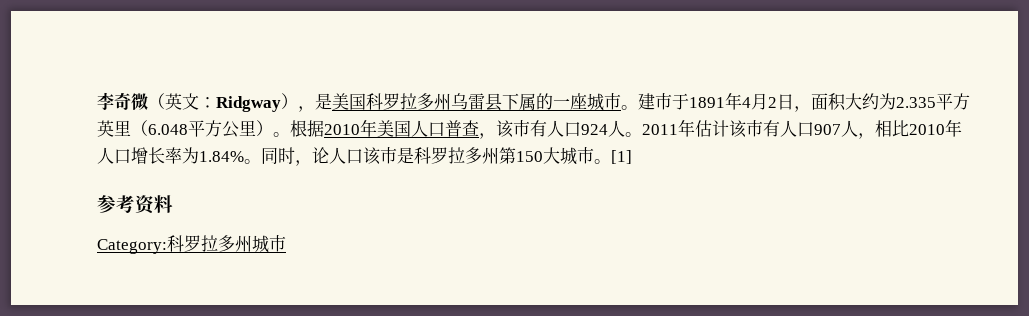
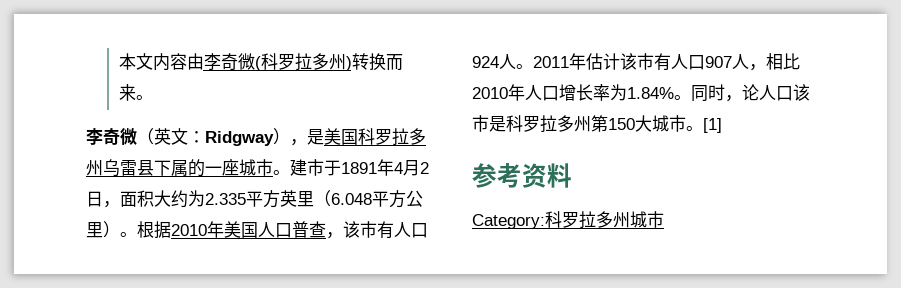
+ 本文内容由李奇微(科罗拉多州)转换而来。

